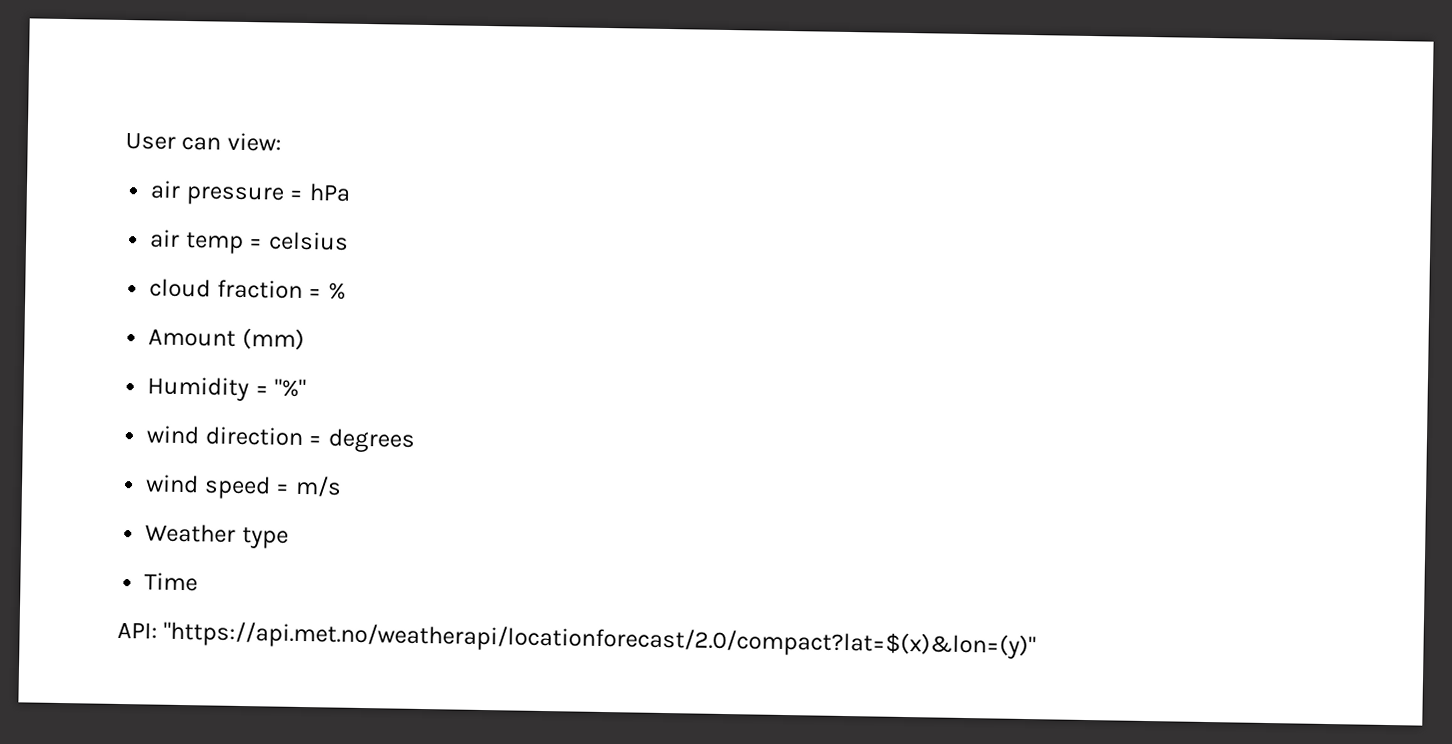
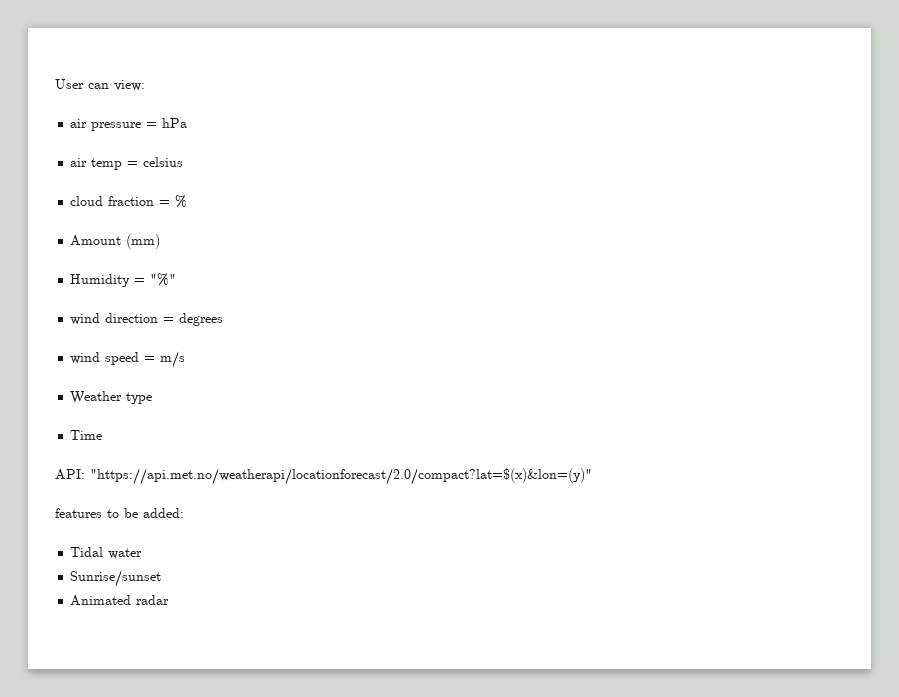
+ features to be added:
+ Tidal water
+ Sunrise/sunset
+ Animated radar

